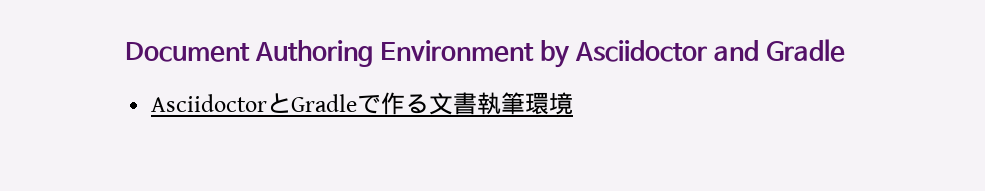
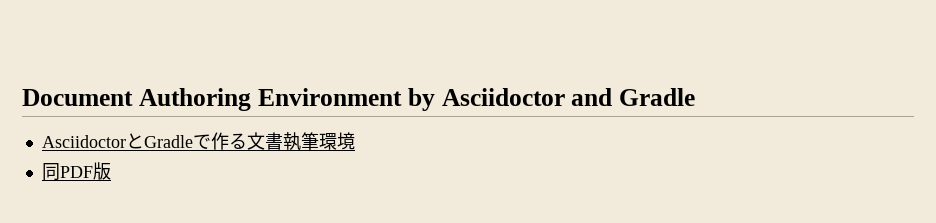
+ 同PDF版

